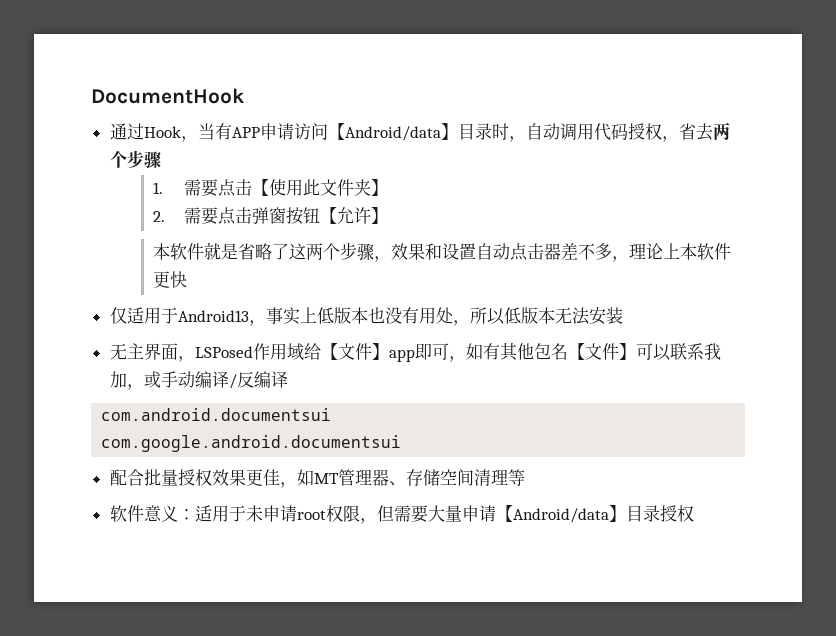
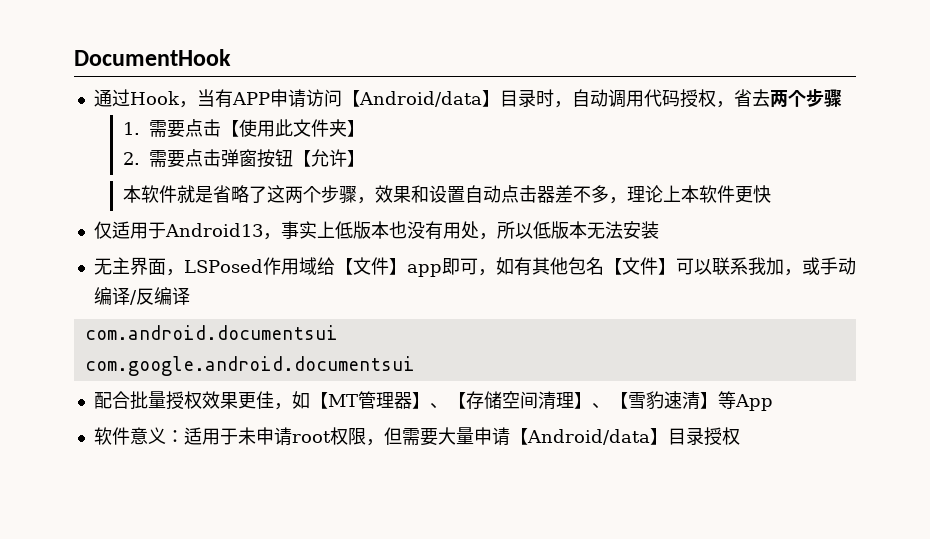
- 配合批量授权效果更佳，如MT管理器、存储空间清理等
+ 配合批量授权效果更佳，如【MT管理器】、【存储空间清理】、【雪豹速清】等App

